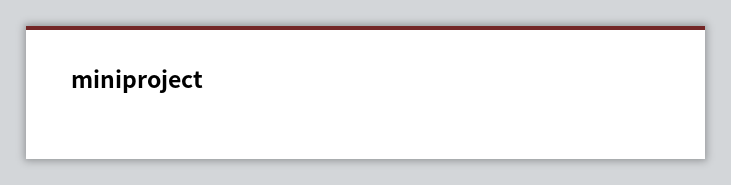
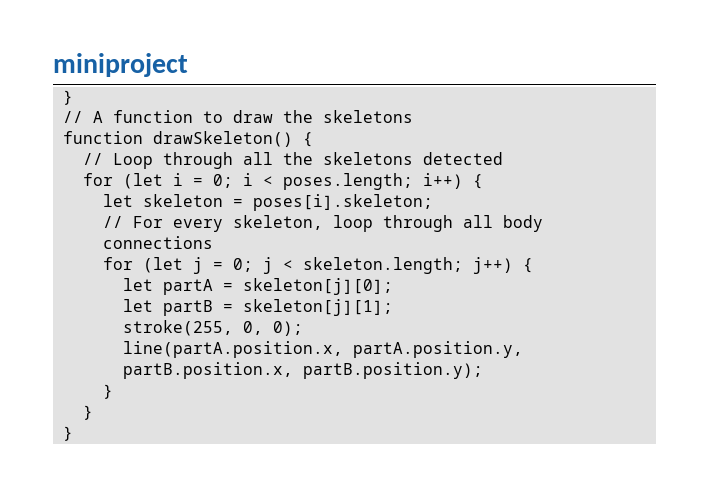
  miniproject
+ }
+ // A function to draw the skeletons
+ function drawSkeleton() {
+ // Loop through all the skeletons detected
+ for (let i = 0; i < poses.length; i++) {
+ let skeleton = poses[i].skeleton;
+ // For every skeleton, loop through all body connections
+ for (let j = 0; j < skeleton.length; j++) {
+ let partA = skeleton[j][0];
+ let partB = skeleton[j][1];
+ stroke(255, 0, 0);
+ line(partA.position.x, partA.position.y, partB.position.x, partB.position.y);
+ }
+ }
+ }

